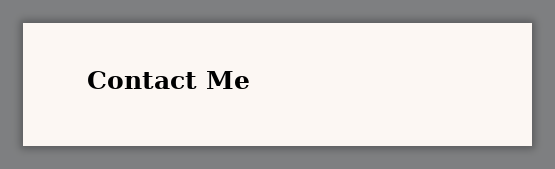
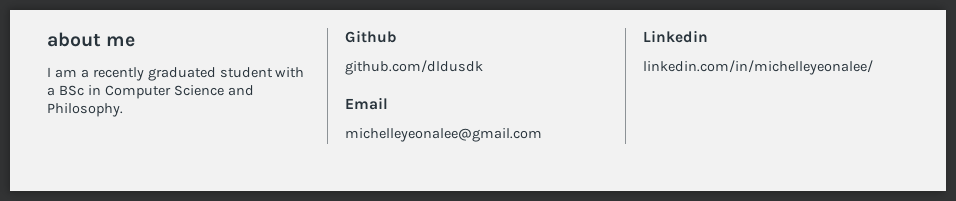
- Contact Me
+ about me
+ I am a recently graduated student with a BSc in Computer Science and Philosophy.
+ Github
+ github.com/dldusdk
+ Email
+ michelleyeonalee@gmail.com
+ Linkedin
+ linkedin.com/in/michelleyeonalee/

